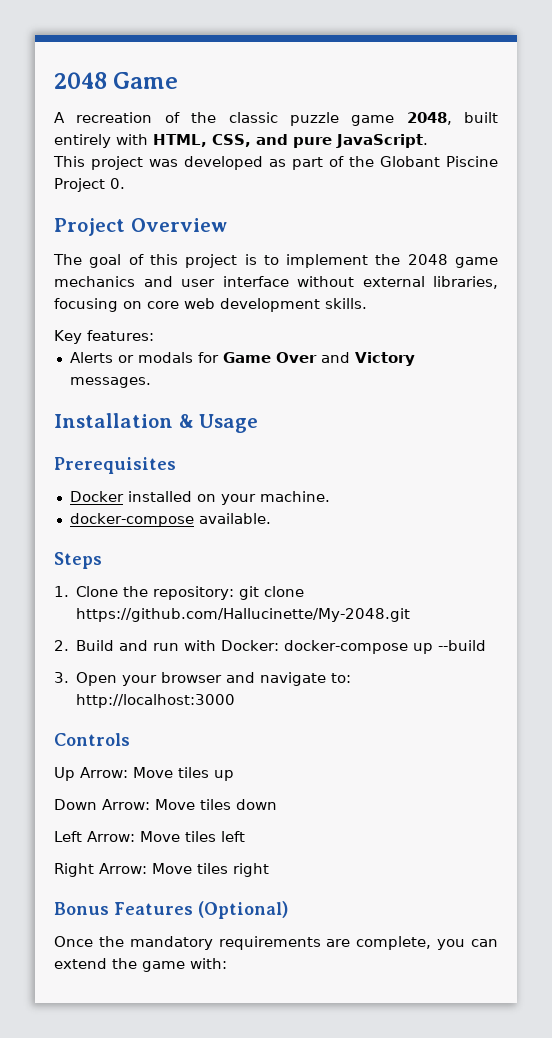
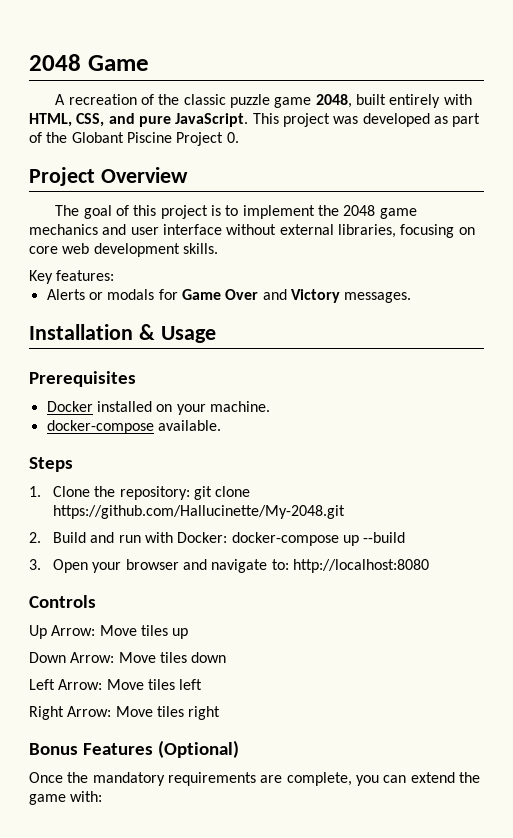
- A recreation of the classic puzzle game 2048, built entirely with HTML, CSS, and pure JavaScript.
- This project was developed as part of the Globant Piscine Project 0.
+ A recreation of the classic puzzle game 2048, built entirely with HTML, CSS, and pure JavaScript. This project was developed as part of the Globant Piscine Project 0.
- 3. Open your browser and navigate to: http://localhost:3000
+ 3. Open your browser and navigate to: http://localhost:8080

